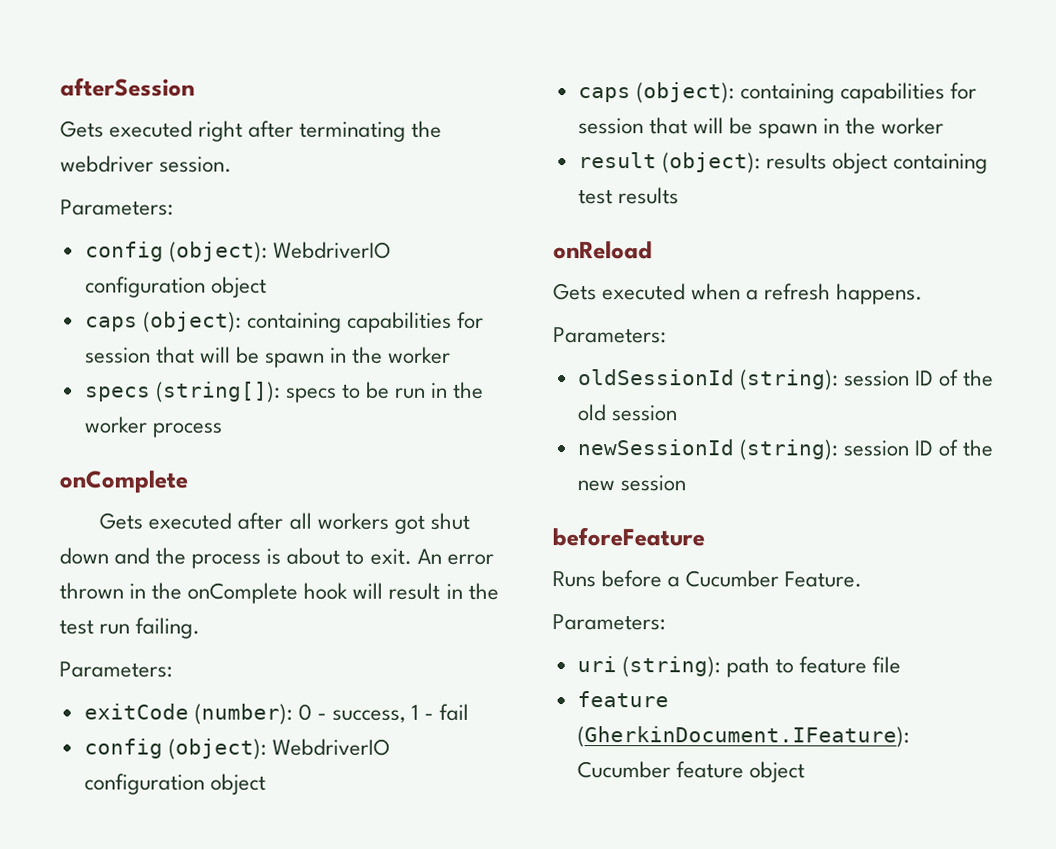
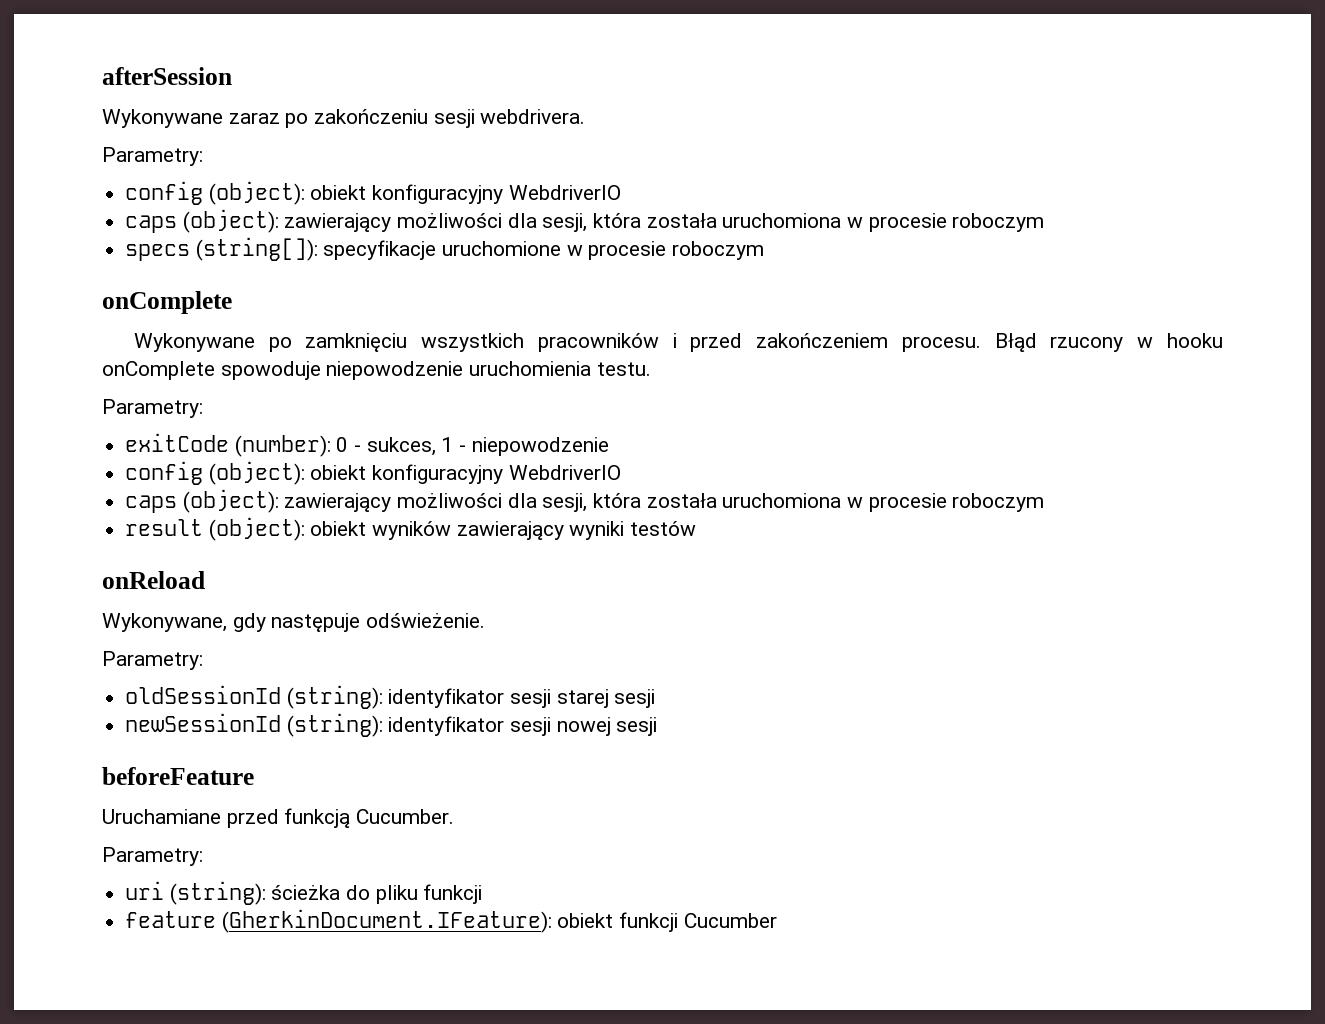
- Gets executed right after terminating the webdriver session.
- Parameters:
- config (object): WebdriverIO configuration object
- caps (object): containing capabilities for session that will be spawn in the worker
- specs (string[]): specs to be run in the worker process
+ Wykonywane zaraz po zakończeniu sesji webdrivera.
+ Parametry:
+ config (object): obiekt konfiguracyjny WebdriverIO
+ caps (object): zawierający możliwości dla sesji, która została uruchomiona w procesie roboczym
+ specs (string[]): specyfikacje uruchomione w procesie roboczym
  onComplete
- Gets executed after all workers got shut down and the process is about to exit. An error thrown in the onComplete hook will result in the test run failing.
- Parameters:
+ Wykonywane po zamknięciu wszystkich pracowników i przed zakończeniem procesu. Błąd rzucony w hooku onComplete spowoduje niepowodzenie uruchomienia testu.
+ Parametry:
- exitCode (number): 0 - success, 1 - fail
- config (object): WebdriverIO configuration object
- caps (object): containing capabilities for session that will be spawn in the worker
- result (object): results object containing test results
+ exitCode (number): 0 - sukces, 1 - niepowodzenie
+ config (object): obiekt konfiguracyjny WebdriverIO
+ caps (object): zawierający możliwości dla sesji, która została uruchomiona w procesie roboczym
+ result (object): obiekt wyników zawierający wyniki testów
  onReload
- Gets executed when a refresh happens.
- Parameters:
- oldSessionId (string): session ID of the old session
- newSessionId (string): session ID of the new session
+ Wykonywane, gdy następuje odświeżenie.
+ Parametry:
+ oldSessionId (string): identyfikator sesji starej sesji
+ newSessionId (string): identyfikator sesji nowej sesji
  beforeFeature
- Runs before a Cucumber Feature.
- Parameters:
- uri (string): path to feature file
+ Uruchamiane przed funkcją Cucumber.
+ Parametry:
+ uri (string): ścieżka do pliku funkcji
- feature (GherkinDocument.IFeature): Cucumber feature object
+ feature (GherkinDocument.IFeature): obiekt funkcji Cucumber

